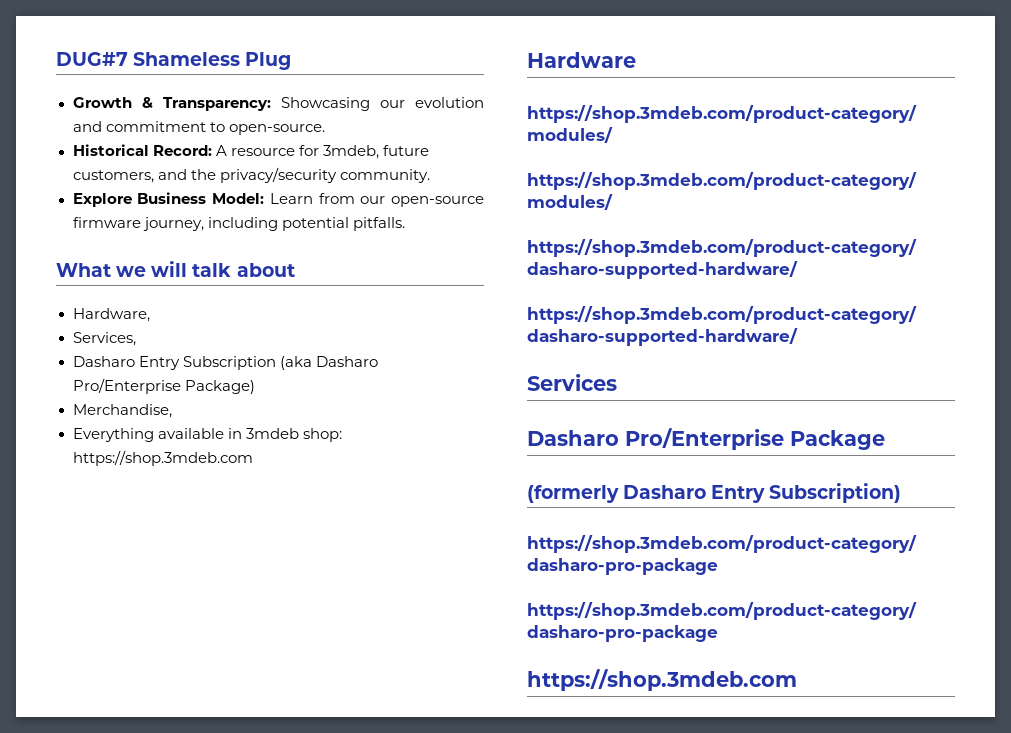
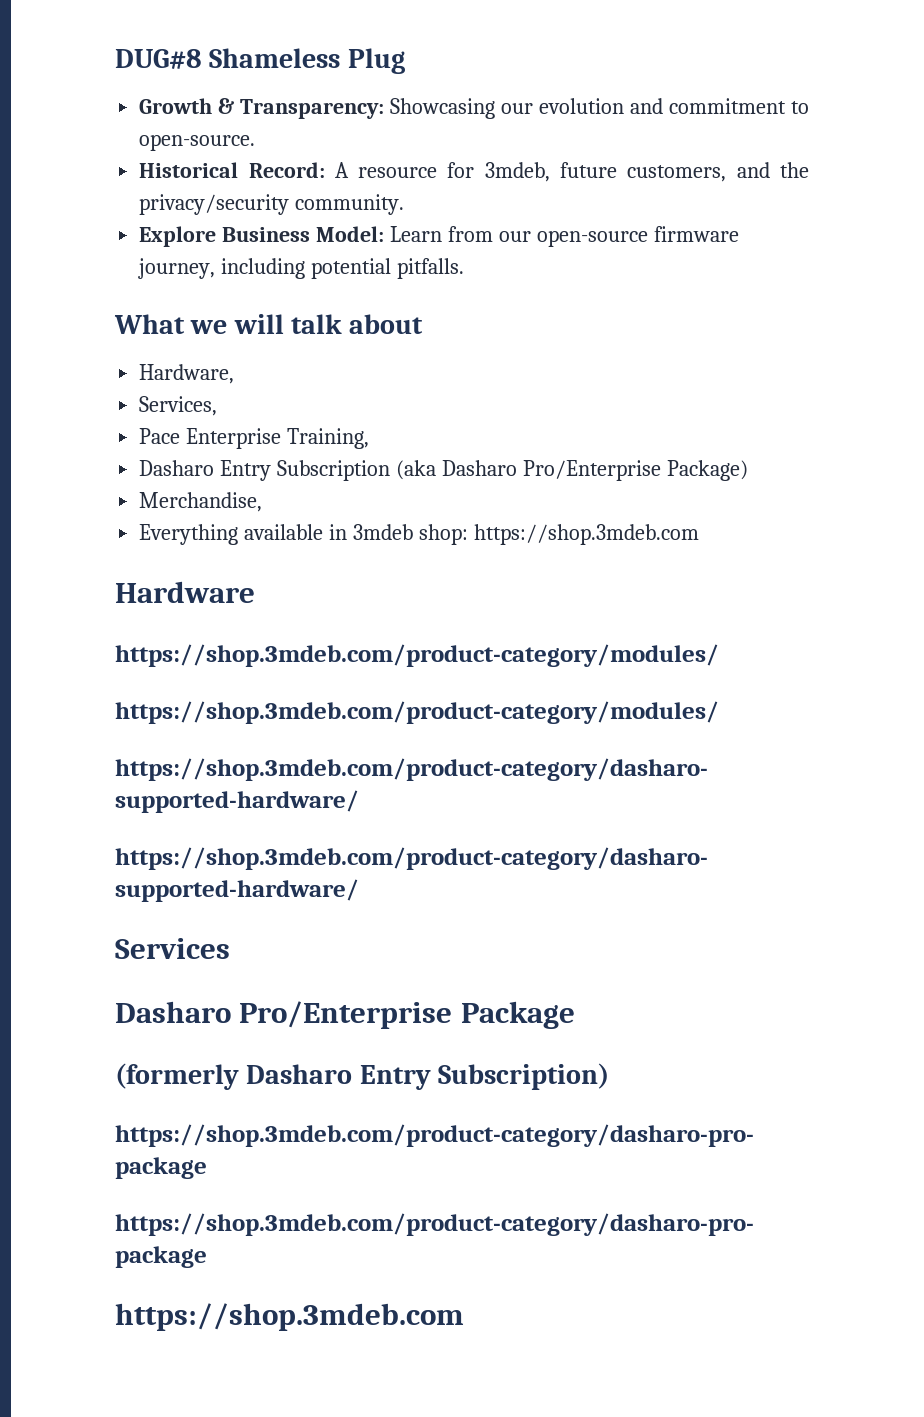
- DUG#7 Shameless Plug
+ DUG#8 Shameless Plug
+ Pace Enterprise Training,

